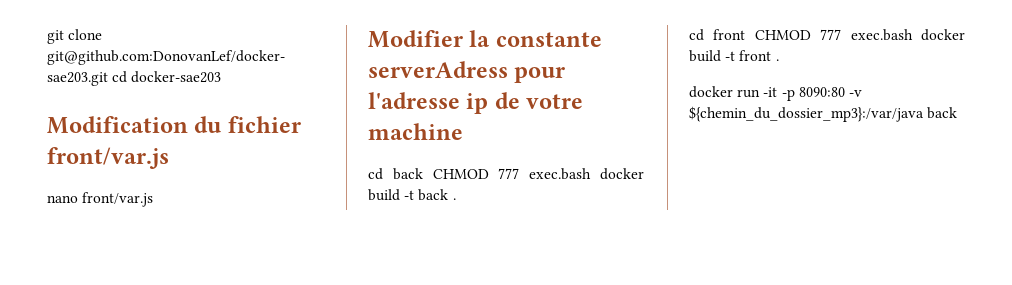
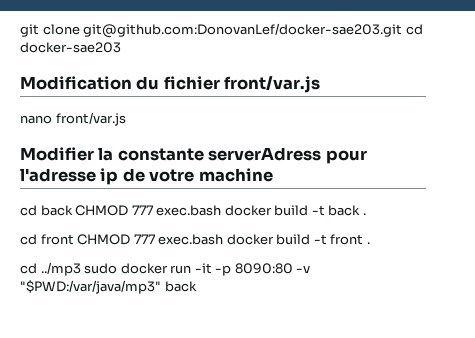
- docker run -it -p 8090:80 -v ${chemin_du_dossier_mp3}:/var/java back
+ cd ../mp3 sudo docker run -it -p 8090:80 -v "$PWD:/var/java/mp3" back

